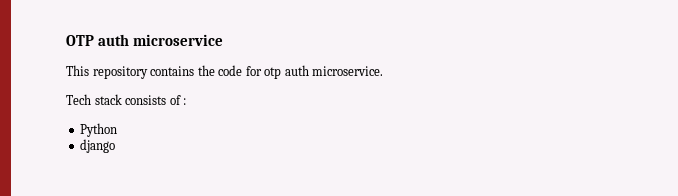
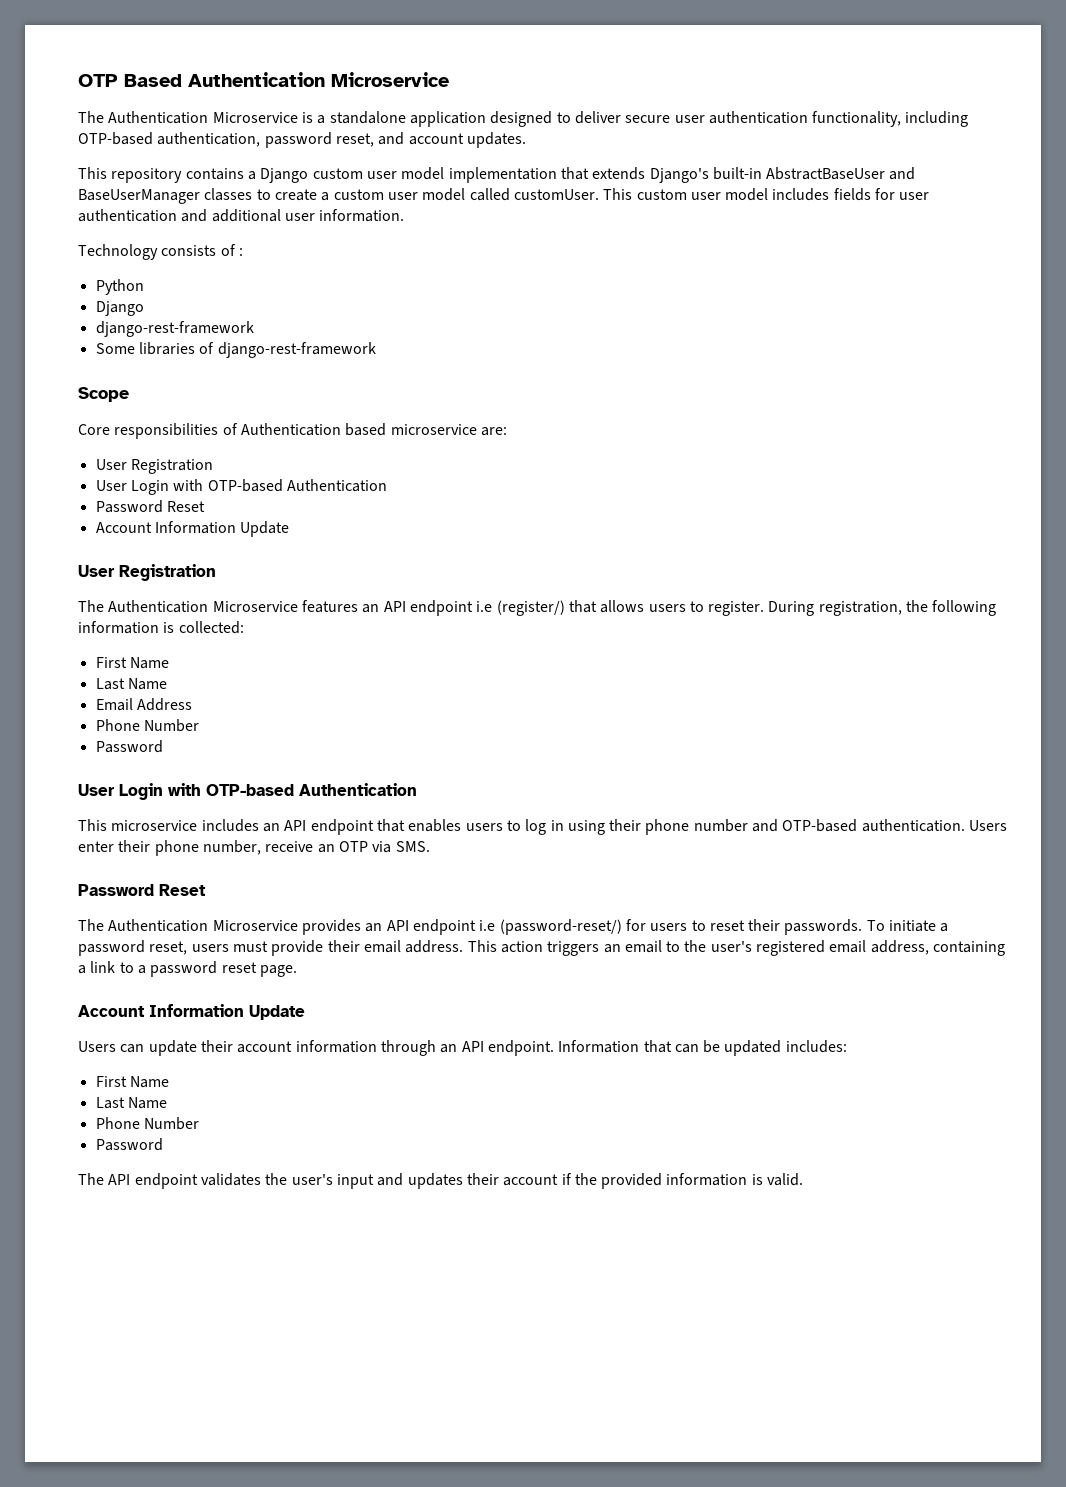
- OTP auth microservice
- This repository contains the code for otp auth microservice.
- Tech stack consists of :
+ OTP Based Authentication Microservice
+ The Authentication Microservice is a standalone application designed to deliver secure user authentication functionality, including OTP-based authentication, password reset, and account updates.
+ This repository contains a Django custom user model implementation that extends Django's built-in AbstractBaseUser and BaseUserManager classes to create a custom user model called customUser. This custom user model includes fields for user authentication and additional user information.
+ Technology consists of :
  Python
- django
+ Django
+ django-rest-framework
+ Some libraries of django-rest-framework
+ Scope
+ Core responsibilities of Authentication based microservice are:
+ User Registration
+ User Login with OTP-based Authentication
+ Password Reset
+ Account Information Update
+ User Registration
+ The Authentication Microservice features an API endpoint i.e (register/) that allows users to register. During registration, the following information is collected:
+ First Name
+ Last Name
+ Email Address
+ Phone Number
+ Password
+ User Login with OTP-based Authentication
+ This microservice includes an API endpoint that enables users to log in using their phone number and OTP-based authentication. Users enter their phone number, receive an OTP via SMS.
+ Password Reset
+ The Authentication Microservice provides an API endpoint i.e (password-reset/) for users to reset their passwords. To initiate a password reset, users must provide their email address. This action triggers an email to the user's registered email address, containing a link to a password reset page.
+ Account Information Update
+ Users can update their account information through an API endpoint. Information that can be updated includes:
+ First Name
+ Last Name
+ Phone Number
+ Password
+ The API endpoint validates the user's input and updates their account if the provided information is valid.

